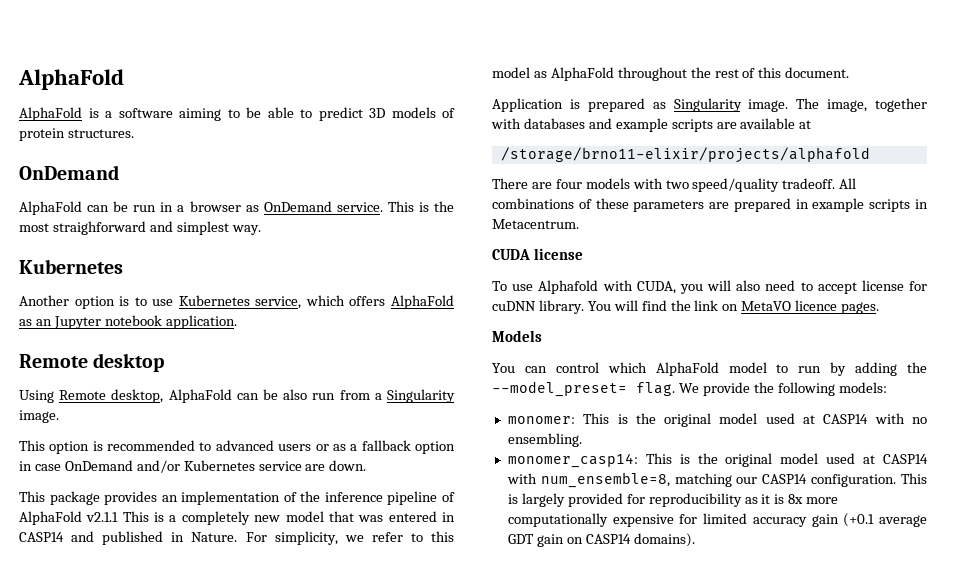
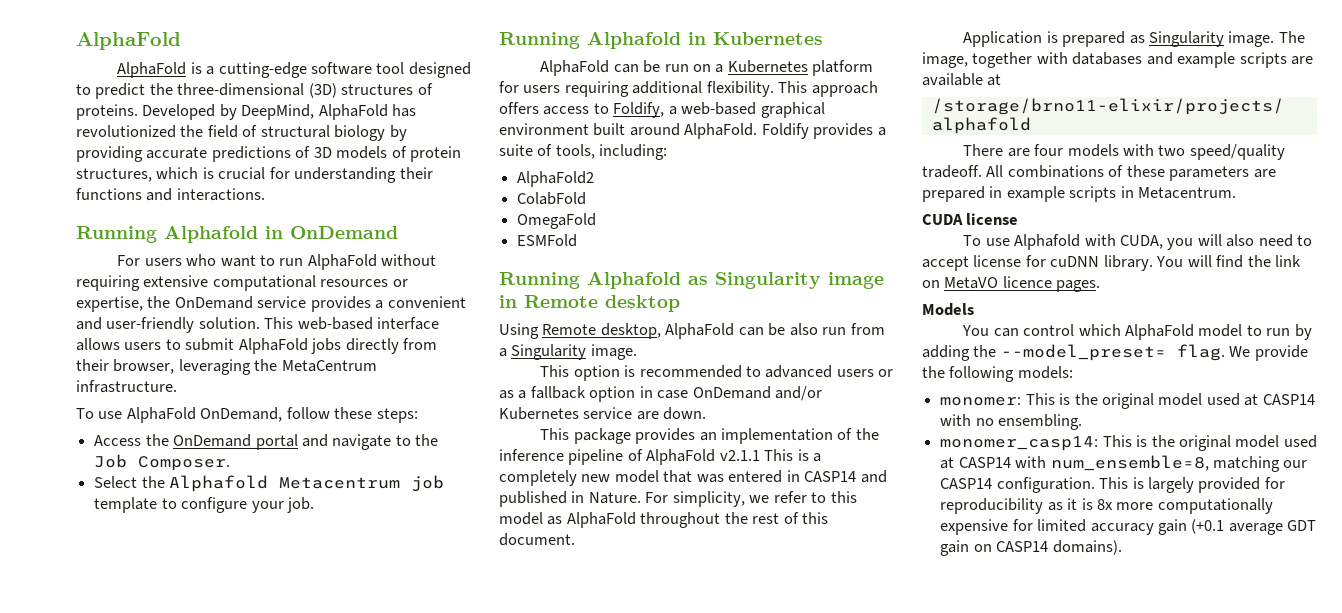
- AlphaFold is a software aiming to be able to predict 3D models of protein structures.
- OnDemand
- AlphaFold can be run in a browser as OnDemand service. This is the most straighforward and simplest way.
- Kubernetes
- Another option is to use Kubernetes service, which offers AlphaFold as an Jupyter notebook application.
- Remote desktop
+ AlphaFold is a cutting-edge software tool designed to predict the three-dimensional (3D) structures of proteins. Developed by DeepMind, AlphaFold has revolutionized the field of structural biology by providing accurate predictions of 3D models of protein structures, which is crucial for understanding their functions and interactions.
+ Running Alphafold in OnDemand
+ For users who want to run AlphaFold without requiring extensive computational resources or expertise, the OnDemand service provides a convenient and user-friendly solution. This web-based interface allows users to submit AlphaFold jobs directly from their browser, leveraging the MetaCentrum infrastructure.
+ To use AlphaFold OnDemand, follow these steps:
+ Access the OnDemand portal and navigate to the Job Composer.
+ Select the Alphafold Metacentrum job template to configure your job.
+ Running Alphafold in Kubernetes
+ AlphaFold can be run on a Kubernetes platform for users requiring additional flexibility. This approach offers access to Foldify, a web-based graphical environment built around AlphaFold. Foldify provides a suite of tools, including:
+ AlphaFold2
+ ColabFold
+ OmegaFold
+ ESMFold
+ Running Alphafold as Singularity image in Remote desktop

